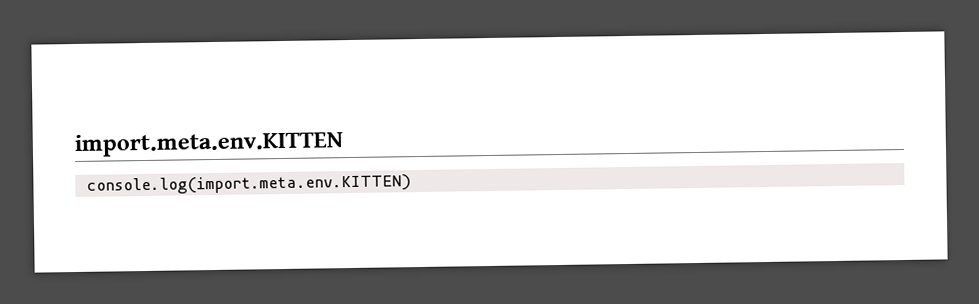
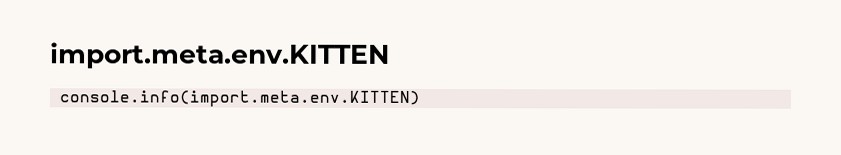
- console.log(import.meta.env.KITTEN)
+ console.info(import.meta.env.KITTEN)

